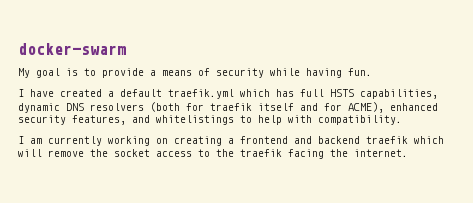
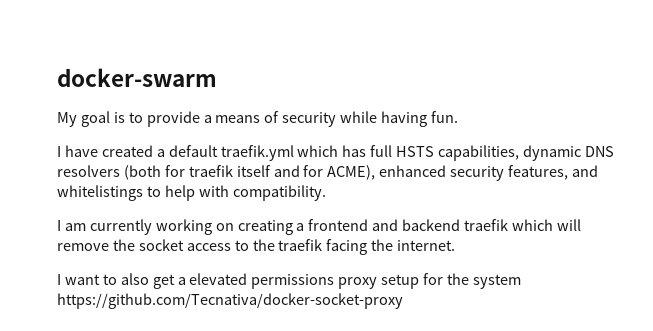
+ I want to also get a elevated permissions proxy setup for the system https://github.com/Tecnativa/docker-socket-proxy

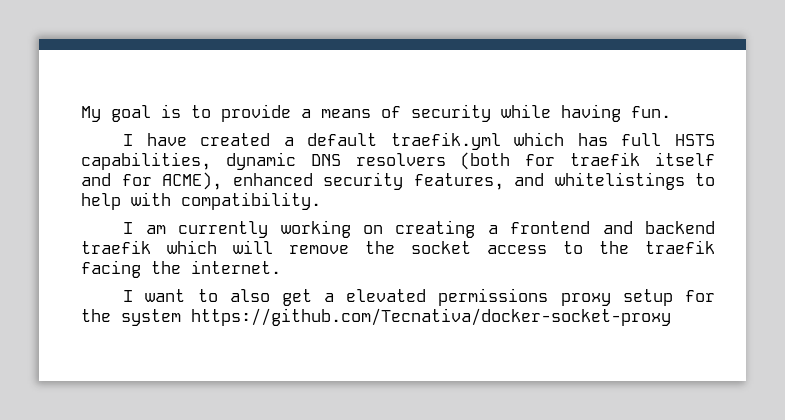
- docker-swarm

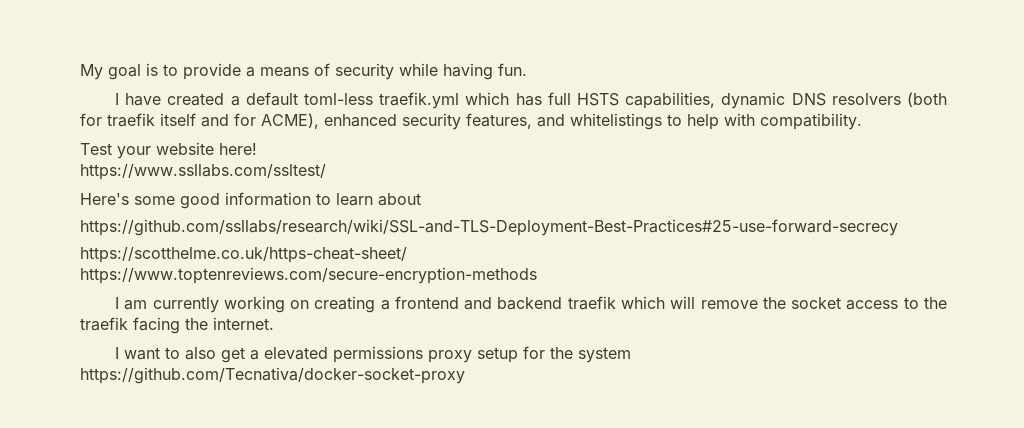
- I have created a default traefik.yml which has full HSTS capabilities, dynamic DNS resolvers (both for traefik itself and for ACME), enhanced security features, and whitelistings to help with compatibility.
+ I have created a default toml-less traefik.yml which has full HSTS capabilities, dynamic DNS resolvers (both for traefik itself and for ACME), enhanced security features, and whitelistings to help with compatibility.
+ Test your website here!
+ https://www.ssllabs.com/ssltest/
+ Here's some good information to learn about
+ https://github.com/ssllabs/research/wiki/SSL-and-TLS-Deployment-Best-Practices#25-use-forward-secrecy
+ https://scotthelme.co.uk/https-cheat-sheet/
+ https://www.toptenreviews.com/secure-encryption-methods

